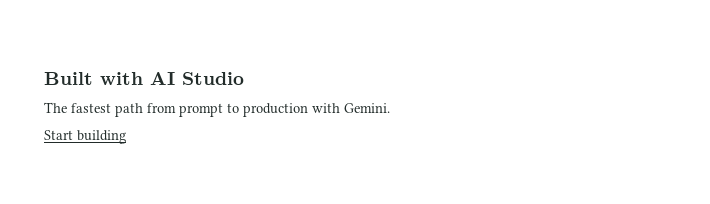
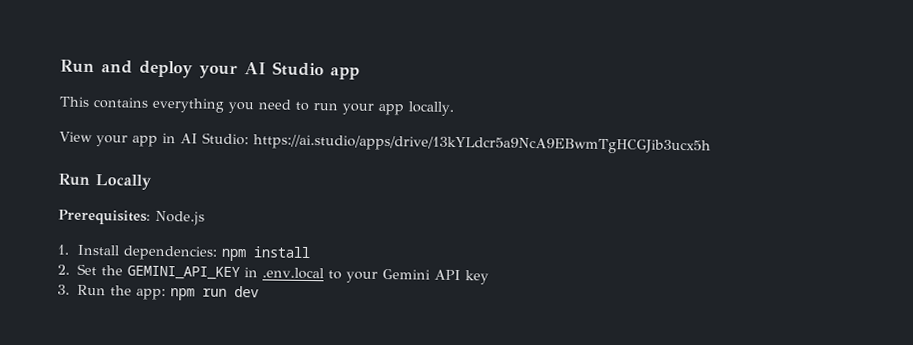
- Built with AI Studio
- The fastest path from prompt to production with Gemini.
- Start building
+ Run and deploy your AI Studio app
+ This contains everything you need to run your app locally.
+ View your app in AI Studio: https://ai.studio/apps/drive/13kYLdcr5a9NcA9EBwmTgHCGJib3ucx5h
+ Run Locally
+ Prerequisites: Node.js
+ 1. Install dependencies: npm install
+ 2. Set the GEMINI_API_KEY in .env.local to your Gemini API key
+ 3. Run the app: npm run dev

